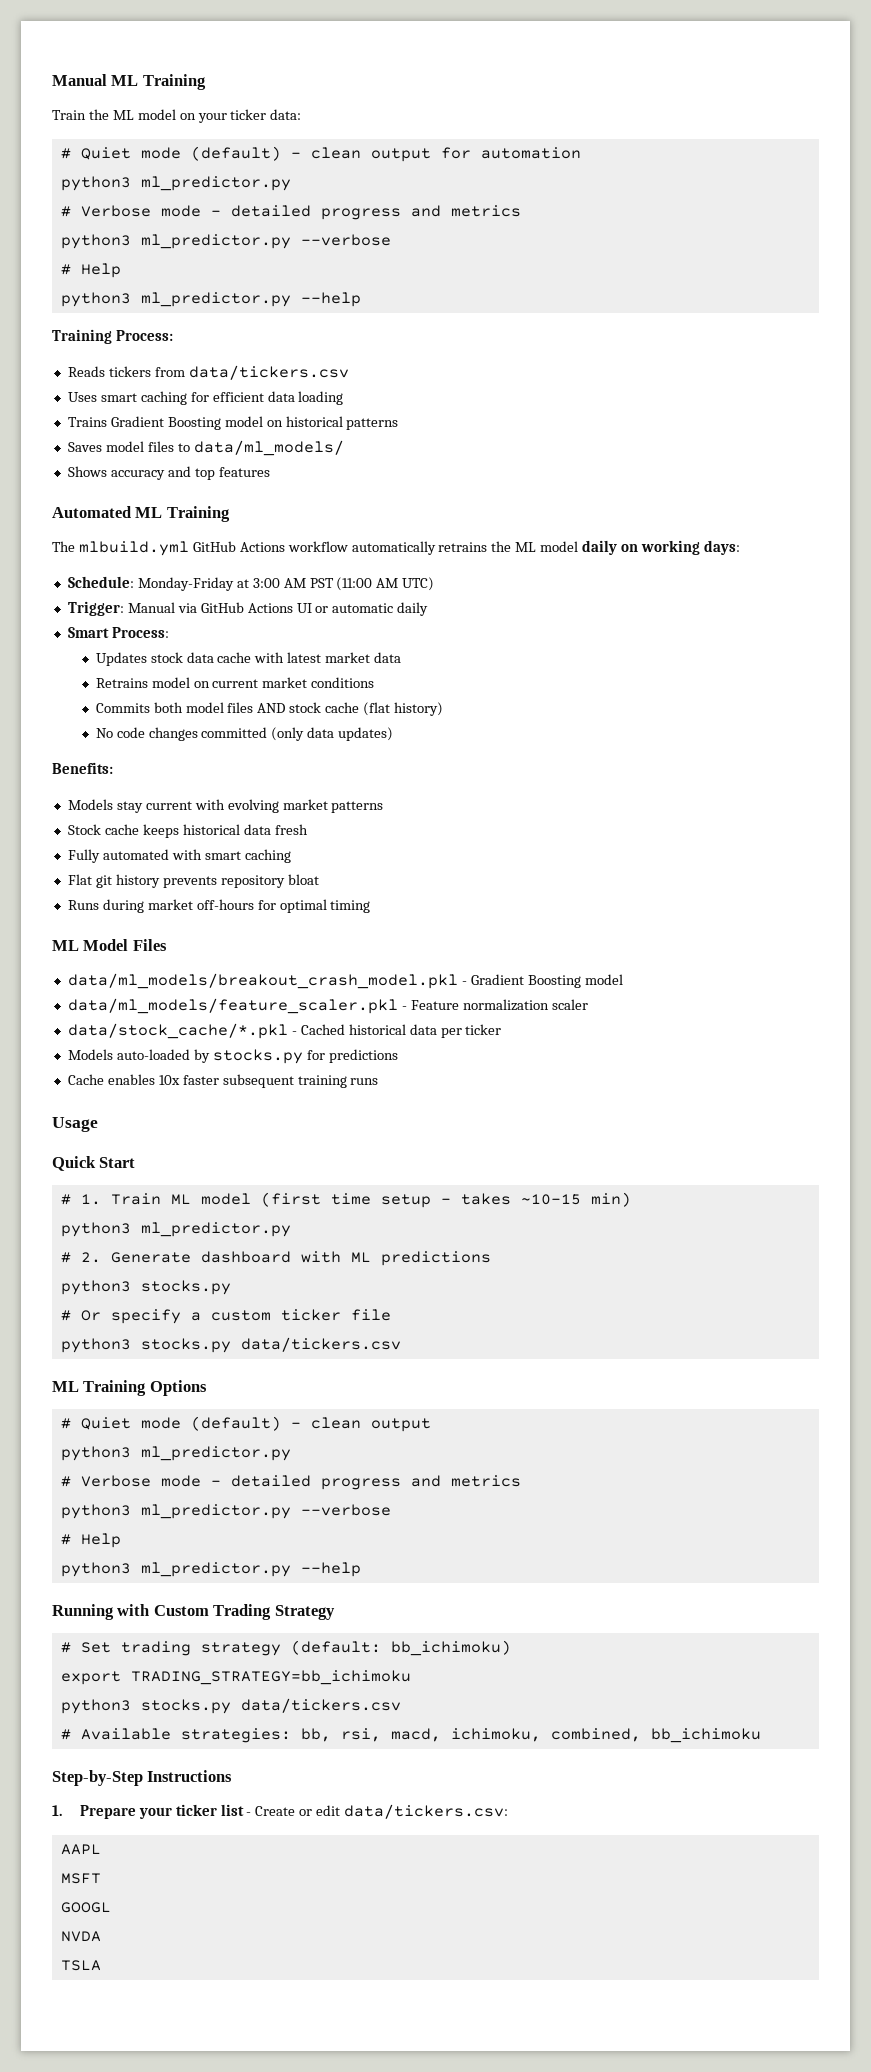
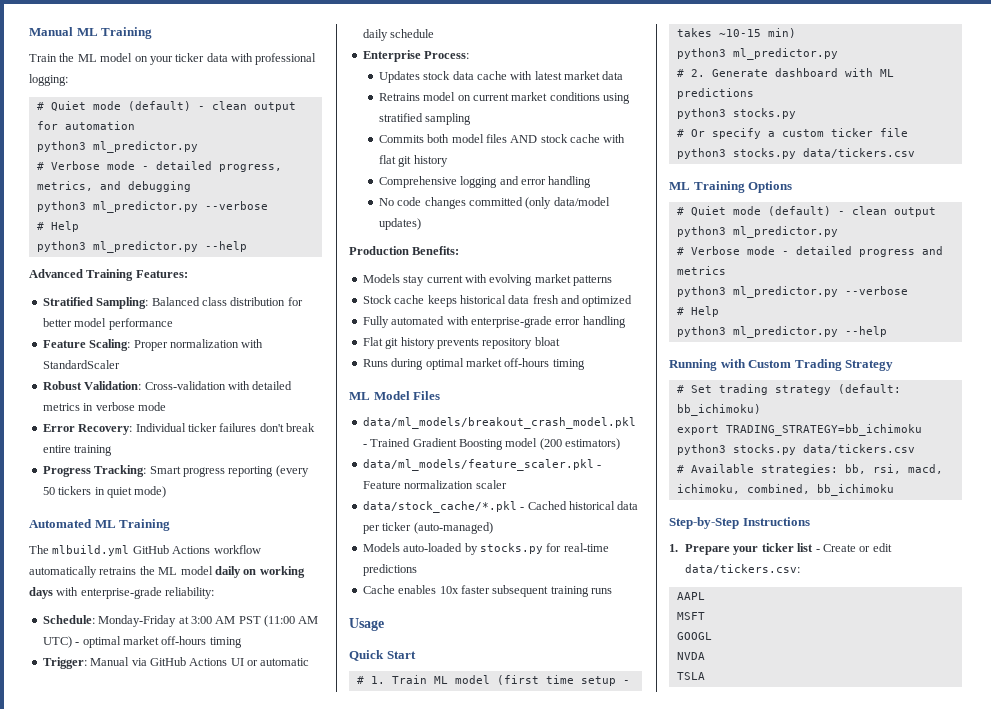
- Train the ML model on your ticker data:
+ Train the ML model on your ticker data with professional logging:
  # Quiet mode (default) - clean output for automation
  python3 ml_predictor.py
- # Verbose mode - detailed progress and metrics
+ # Verbose mode - detailed progress, metrics, and debugging
  python3 ml_predictor.py --verbose
  # Help
  python3 ml_predictor.py --help
- Training Process:
- Reads tickers from data/tickers.csv
- Uses smart caching for efficient data loading
- Trains Gradient Boosting model on historical patterns
- Saves model files to data/ml_models/
- Shows accuracy and top features
+ Advanced Training Features:
+ Stratified Sampling: Balanced class distribution for better model performance
+ Feature Scaling: Proper normalization with StandardScaler
+ Robust Validation: Cross-validation with detailed metrics in verbose mode
+ Error Recovery: Individual ticker failures don't break entire training
+ Progress Tracking: Smart progress reporting (every 50 tickers in quiet mode)
- The mlbuild.yml GitHub Actions workflow automatically retrains the ML model daily on working days:
+ The mlbuild.yml GitHub Actions workflow automatically retrains the ML model daily on working days with enterprise-grade reliability:
- Schedule: Monday-Friday at 3:00 AM PST (11:00 AM UTC)
+ Schedule: Monday-Friday at 3:00 AM PST (11:00 AM UTC) - optimal market off-hours timing
- Trigger: Manual via GitHub Actions UI or automatic daily
- Smart Process:
+ Trigger: Manual via GitHub Actions UI or automatic daily schedule
+ Enterprise Process:
- Retrains model on current market conditions
+ Retrains model on current market conditions using stratified sampling
- Commits both model files AND stock cache (flat history)
+ Commits both model files AND stock cache with flat git history
+ Comprehensive logging and error handling
- No code changes committed (only data updates)
+ No code changes committed (only data/model updates)
- Benefits:
+ Production Benefits:
- Stock cache keeps historical data fresh
+ Stock cache keeps historical data fresh and optimized
- Fully automated with smart caching
+ Fully automated with enterprise-grade error handling
- Runs during market off-hours for optimal timing
+ Runs during optimal market off-hours timing
- data/ml_models/breakout_crash_model.pkl - Gradient Boosting model
+ data/ml_models/breakout_crash_model.pkl - Trained Gradient Boosting model (200 estimators)
- data/stock_cache/*.pkl - Cached historical data per ticker
+ data/stock_cache/*.pkl - Cached historical data per ticker (auto-managed)
- Models auto-loaded by stocks.py for predictions
+ Models auto-loaded by stocks.py for real-time predictions

